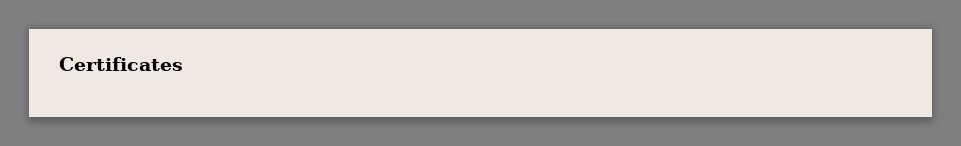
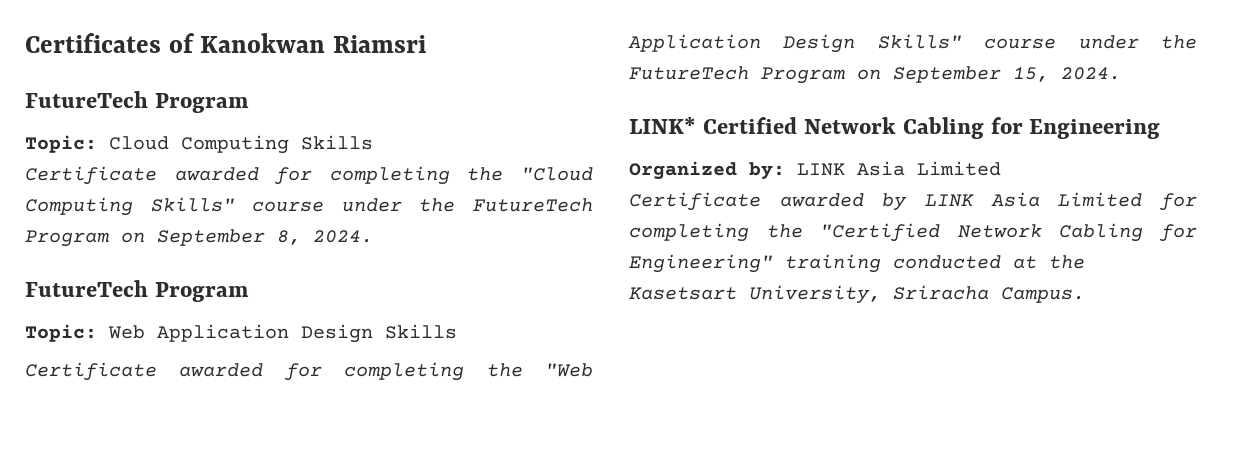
- Certificates
+ Certificates of Kanokwan Riamsri
+ FutureTech Program
+ Topic: Cloud Computing Skills
+ Certificate awarded for completing the "Cloud Computing Skills" course under the FutureTech Program on September 8, 2024.
+ FutureTech Program
+ Topic: Web Application Design Skills
+ Certificate awarded for completing the "Web Application Design Skills" course under the FutureTech Program on September 15, 2024.
+ LINK* Certified Network Cabling for Engineering
+ Organized by: LINK Asia Limited
+ Certificate awarded by LINK Asia Limited for completing the "Certified Network Cabling for Engineering" training conducted at the Kasetsart University, Sriracha Campus.

